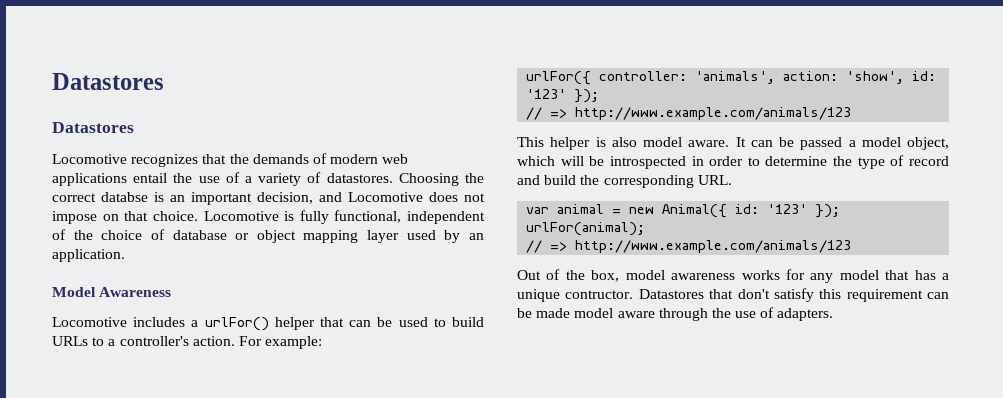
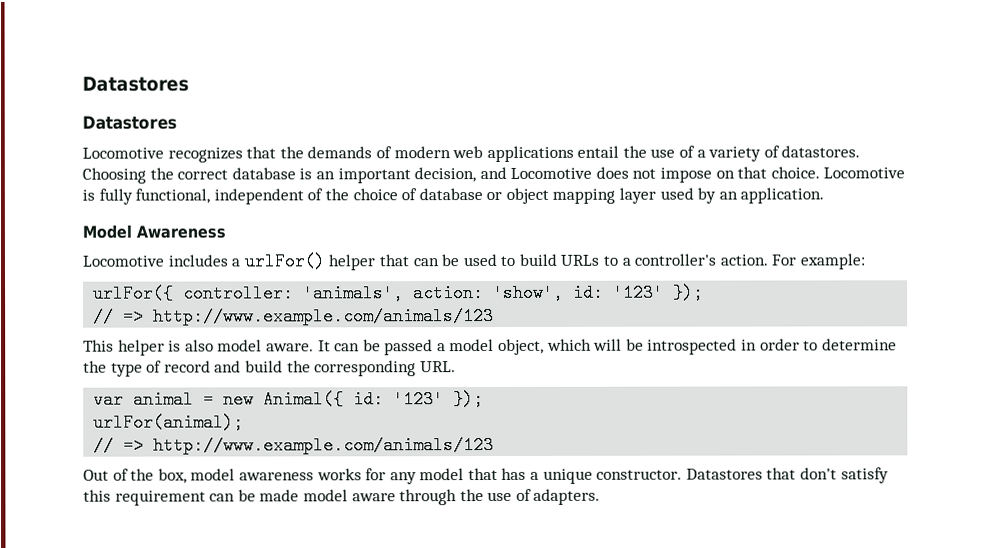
- Choosing the correct databse is an important decision, and Locomotive does not impose on that choice.
+ Choosing the correct database is an important decision, and Locomotive does not impose on that choice.
- Out of the box, model awareness works for any model that has a unique contructor.
+ Out of the box, model awareness works for any model that has a unique constructor.

